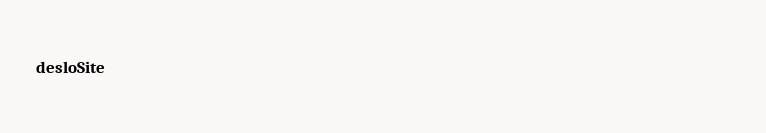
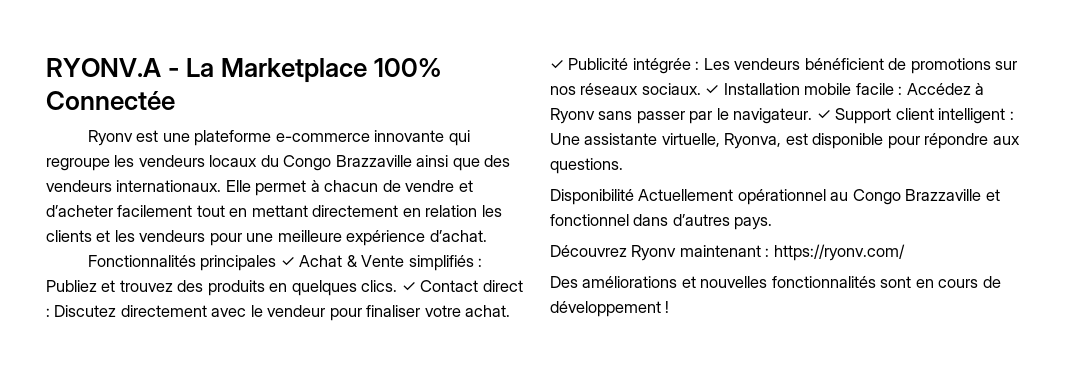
- desloSite
+ RYONV.A - La Marketplace 100% Connectée
+ Ryonv est une plateforme e-commerce innovante qui regroupe les vendeurs locaux du Congo Brazzaville ainsi que des vendeurs internationaux. Elle permet à chacun de vendre et d’acheter facilement tout en mettant directement en relation les clients et les vendeurs pour une meilleure expérience d’achat.
+ Fonctionnalités principales ✓ Achat & Vente simplifiés : Publiez et trouvez des produits en quelques clics. ✓ Contact direct : Discutez directement avec le vendeur pour finaliser votre achat. ✓ Publicité intégrée : Les vendeurs bénéficient de promotions sur nos réseaux sociaux. ✓ Installation mobile facile : Accédez à Ryonv sans passer par le navigateur. ✓ Support client intelligent : Une assistante virtuelle, Ryonva, est disponible pour répondre aux questions.
+ Disponibilité Actuellement opérationnel au Congo Brazzaville et fonctionnel dans d’autres pays.
+ Découvrez Ryonv maintenant : https://ryonv.com/
+ Des améliorations et nouvelles fonctionnalités sont en cours de développement !

